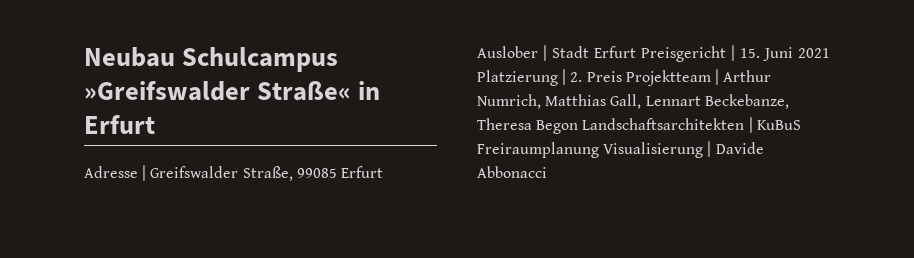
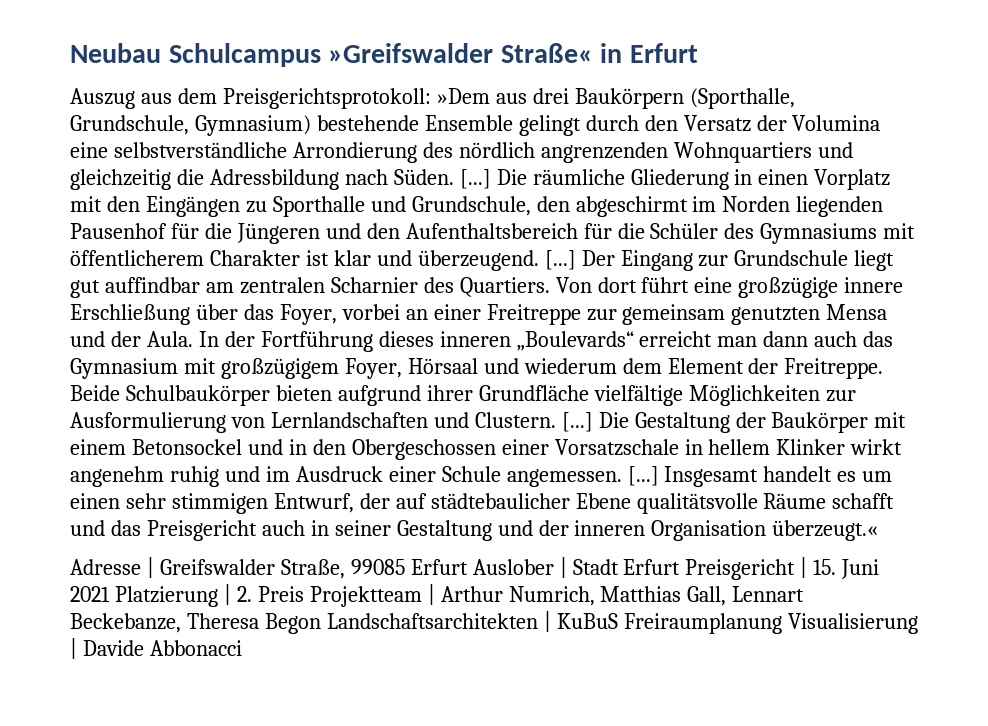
+ Auszug aus dem Preisgerichtsprotokoll: »Dem aus drei Baukörpern (Sporthalle, Grundschule, Gymnasium) bestehende Ensemble gelingt durch den Versatz der Volumina eine selbstverständliche Arrondierung des nördlich angrenzenden Wohnquartiers und gleichzeitig die Adressbildung nach Süden. [...] Die räumliche Gliederung in einen Vorplatz mit den Eingängen zu Sporthalle und Grundschule, den abgeschirmt im Norden liegenden Pausenhof für die Jüngeren und den Aufenthaltsbereich für die Schüler des Gymnasiums mit öffentlicherem Charakter ist klar und überzeugend. [...] Der Eingang zur Grundschule liegt gut auffindbar am zentralen Scharnier des Quartiers. Von dort führt eine großzügige innere Erschließung über das Foyer, vorbei an einer Freitreppe zur gemeinsam genutzten Mensa und der Aula. In der Fortführung dieses inneren „Boulevards“ erreicht man dann auch das Gymnasium mit großzügigem Foyer, Hörsaal und wiederum dem Element der Freitreppe. Beide Schulbaukörper bieten aufgrund ihrer Grundfläche vielfältige Möglichkeiten zur Ausformulierung von Lernlandschaften und Clustern. [...] Die Gestaltung der Baukörper mit einem Betonsockel und in den Obergeschossen einer Vorsatzschale in hellem Klinker wirkt angenehm ruhig und im Ausdruck einer Schule angemessen. [...] Insgesamt handelt es um einen sehr stimmigen Entwurf, der auf städtebaulicher Ebene qualitätsvolle Räume schafft und das Preisgericht auch in seiner Gestaltung und der inneren Organisation überzeugt.«

